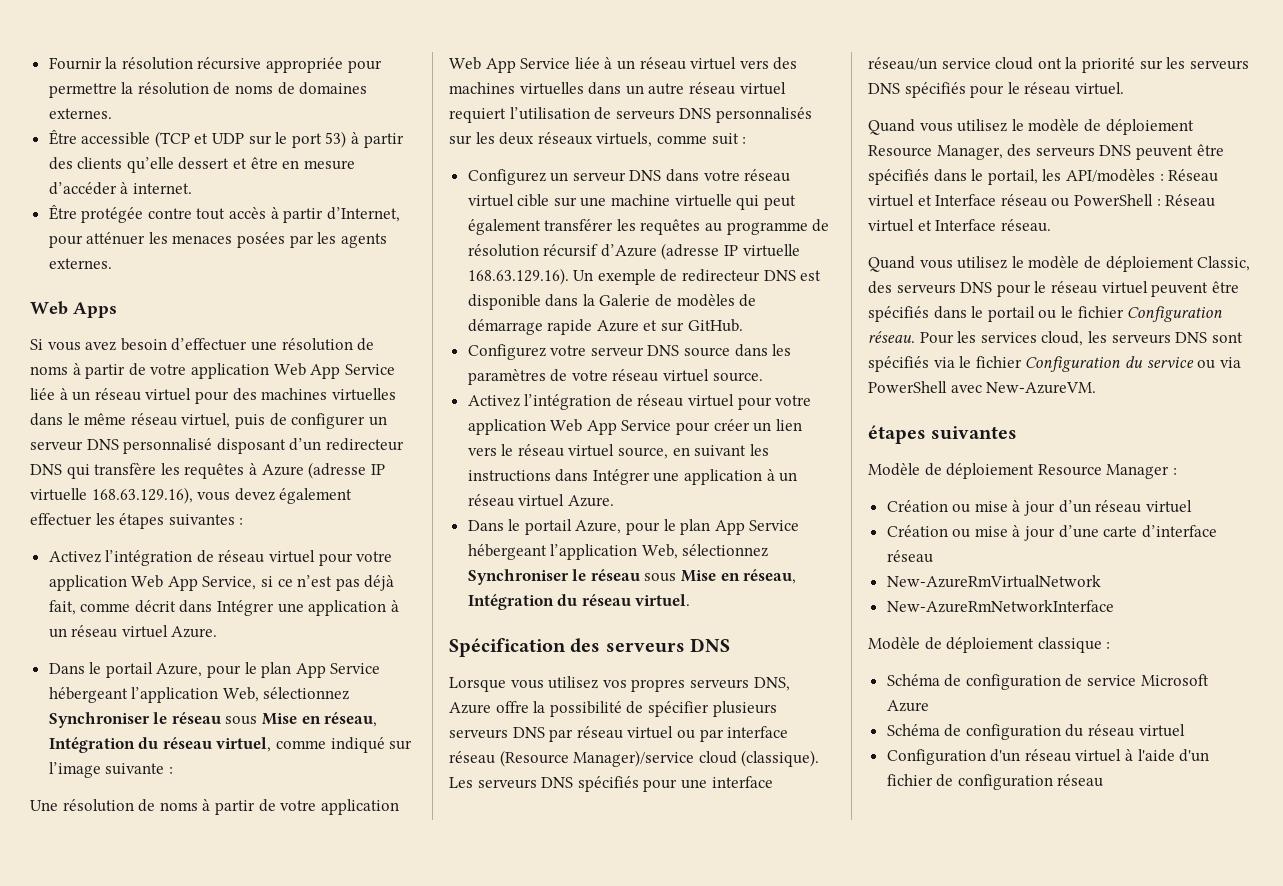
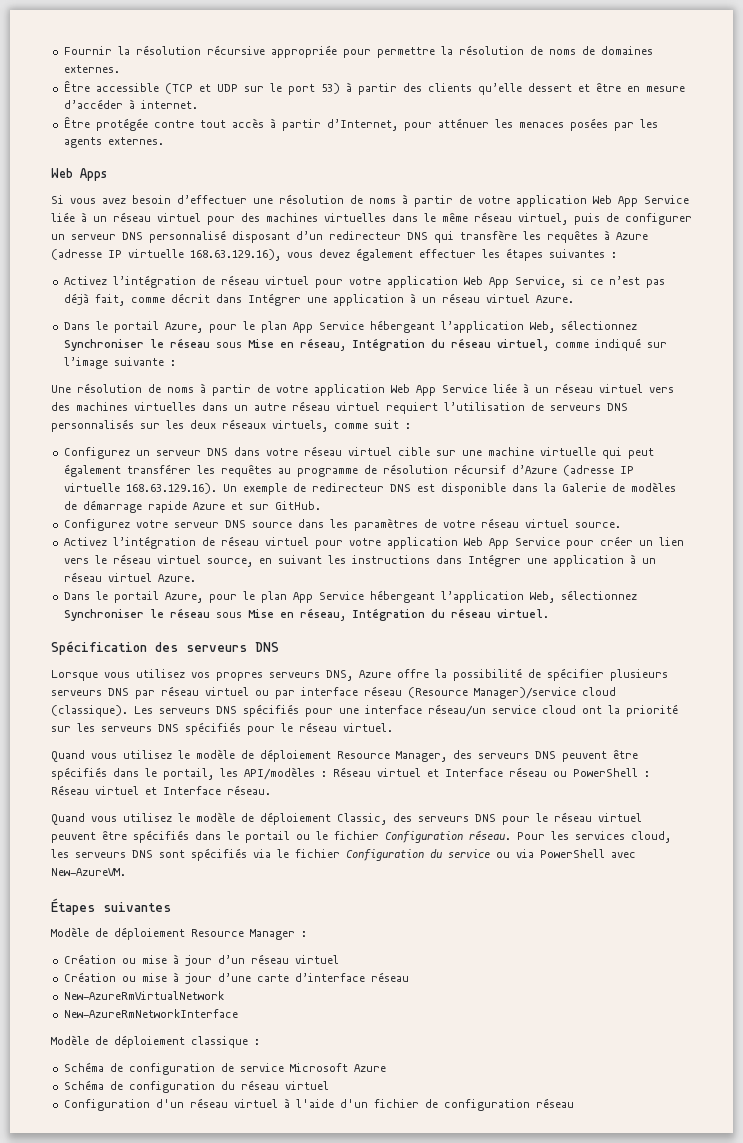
  Pour les services cloud, les serveurs DNS sont spécifiés via le fichier Configuration du service ou via PowerShell avec New-AzureVM.
- étapes suivantes
+ Étapes suivantes

